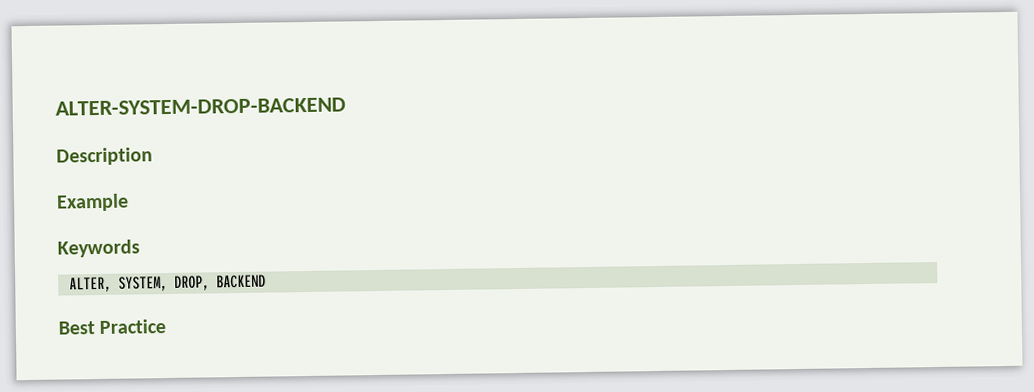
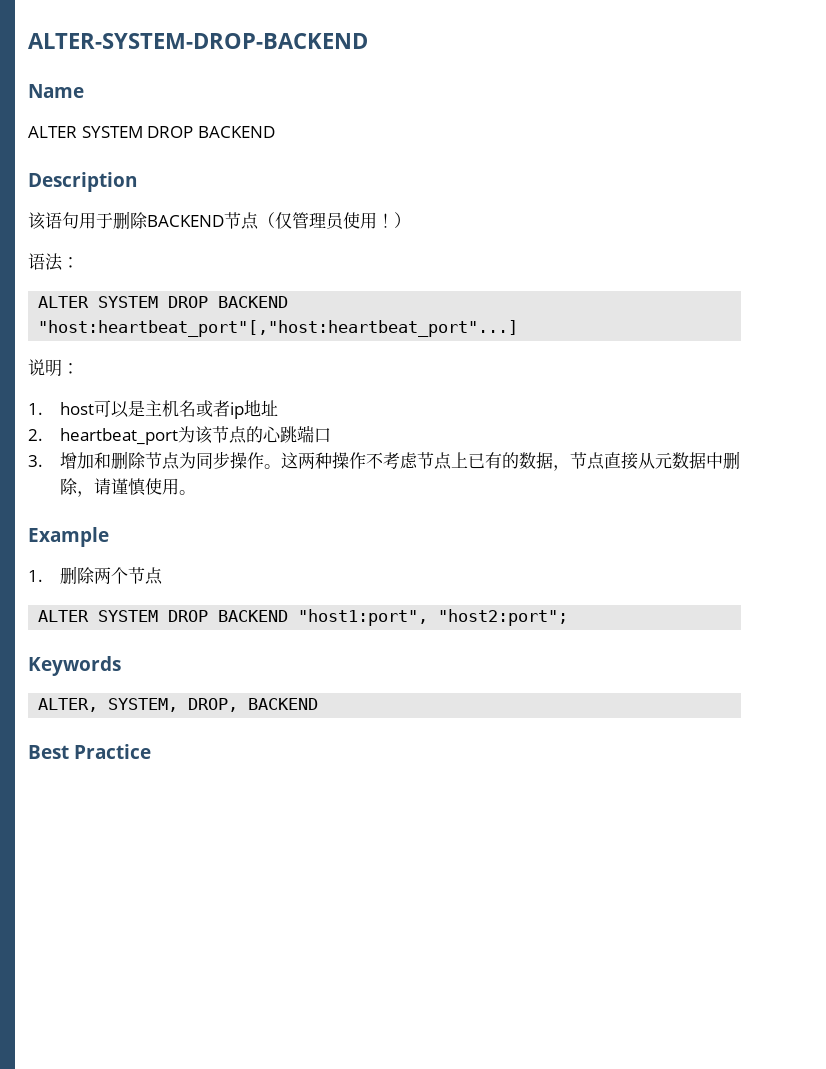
+ Name
+ ALTER SYSTEM DROP BACKEND
  Description
+ 该语句用于删除BACKEND节点（仅管理员使用！）
+ 语法：
+ ALTER SYSTEM DROP BACKEND "host:heartbeat_port"[,"host:heartbeat_port"...]
+ 说明：
+ 1. host可以是主机名或者ip地址
+ 2. heartbeat_port为该节点的心跳端口
+ 3.增加和删除节点为同步操作。这两种操作不考虑节点上已有的数据，节点直接从元数据中删除，请谨慎使用。
  Example
+ 1.删除两个节点
+ ALTER SYSTEM DROP BACKEND "host1:port", "host2:port";

